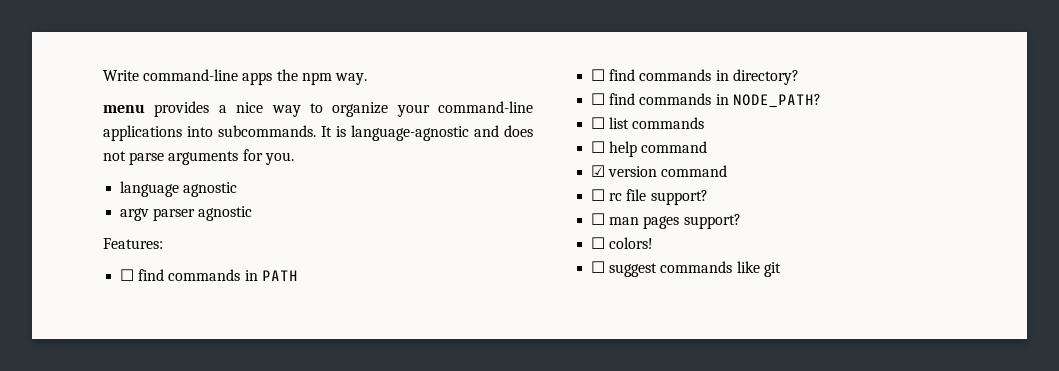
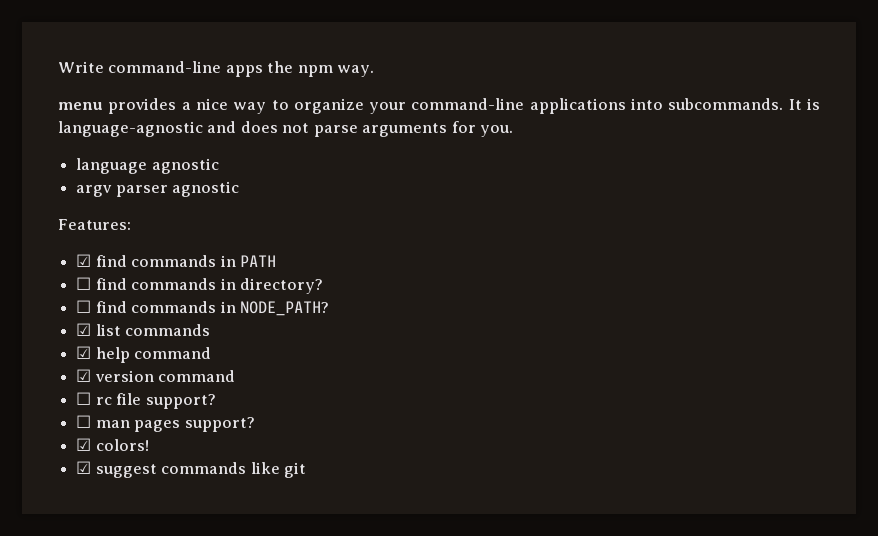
- ☐ find commands in PATH
+ ☑ find commands in PATH
- ☐ list commands
+ ☑ list commands
- ☐ help command
+ ☑ help command
- ☐ colors!
+ ☑ colors!
- ☐ suggest commands like git
+ ☑ suggest commands like git

